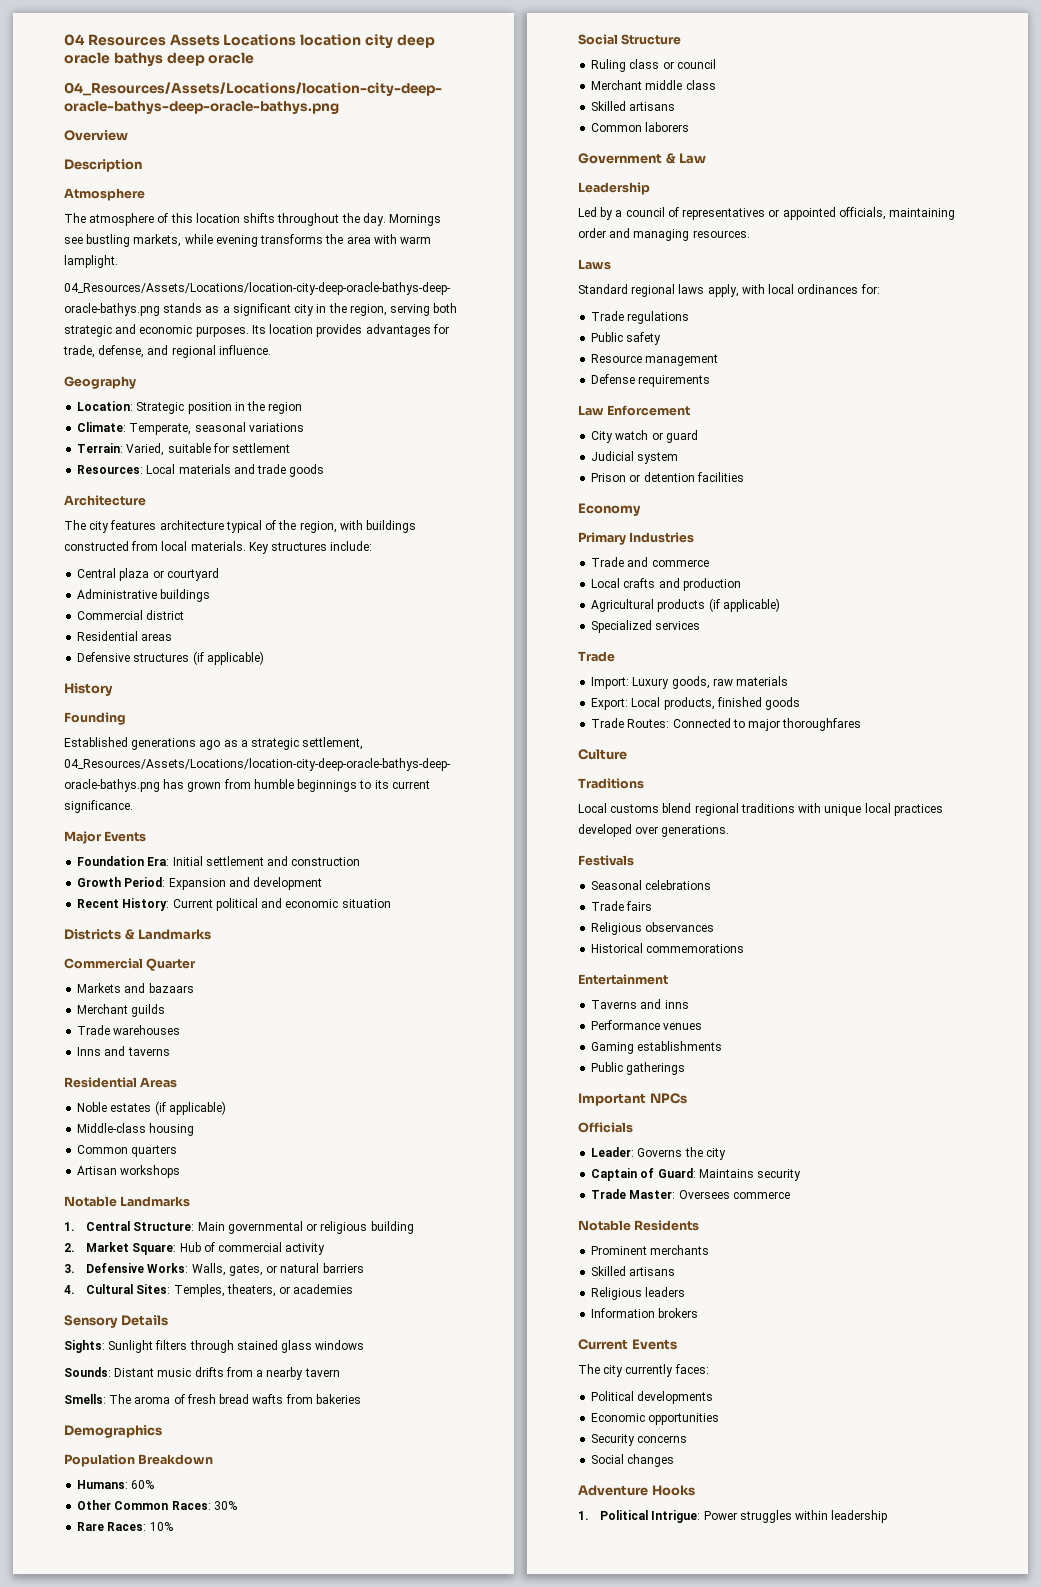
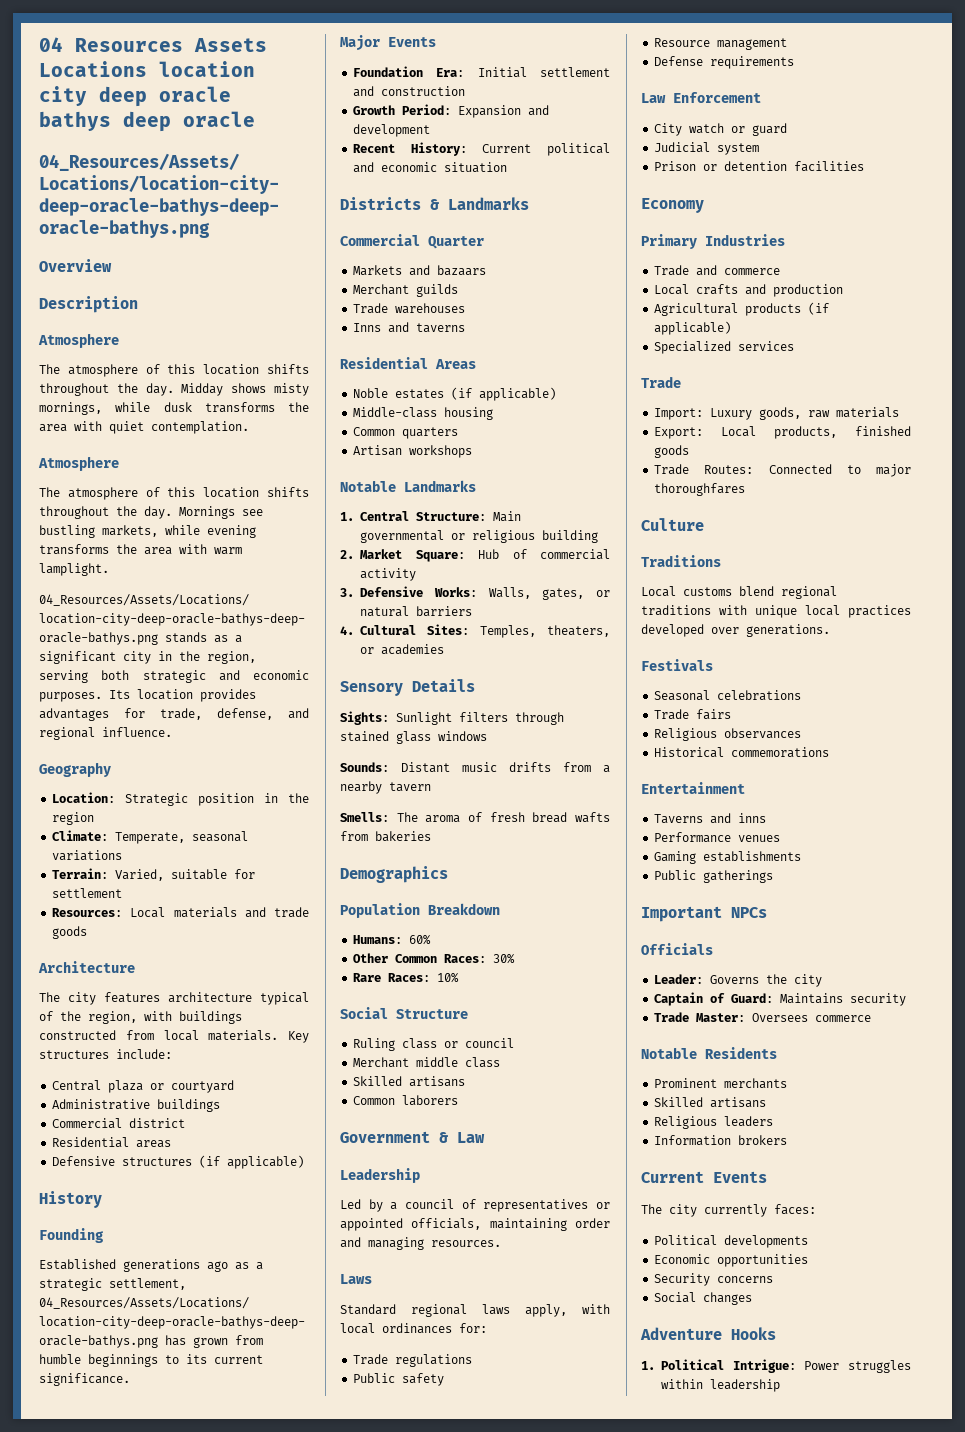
+ The atmosphere of this location shifts throughout the day. Midday shows misty mornings, while dusk transforms the area with quiet contemplation.
+ Atmosphere

